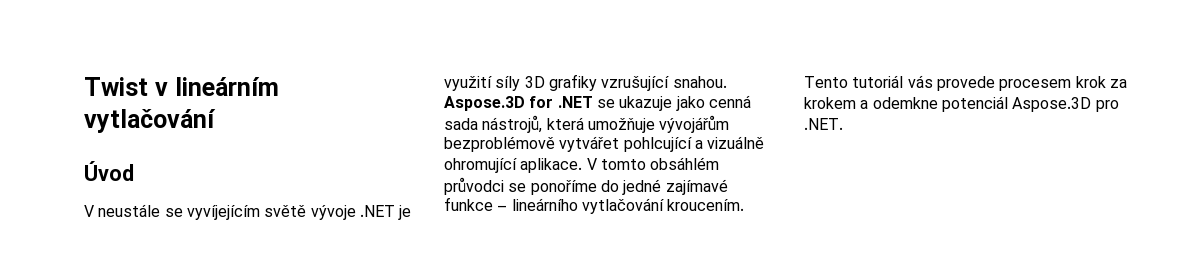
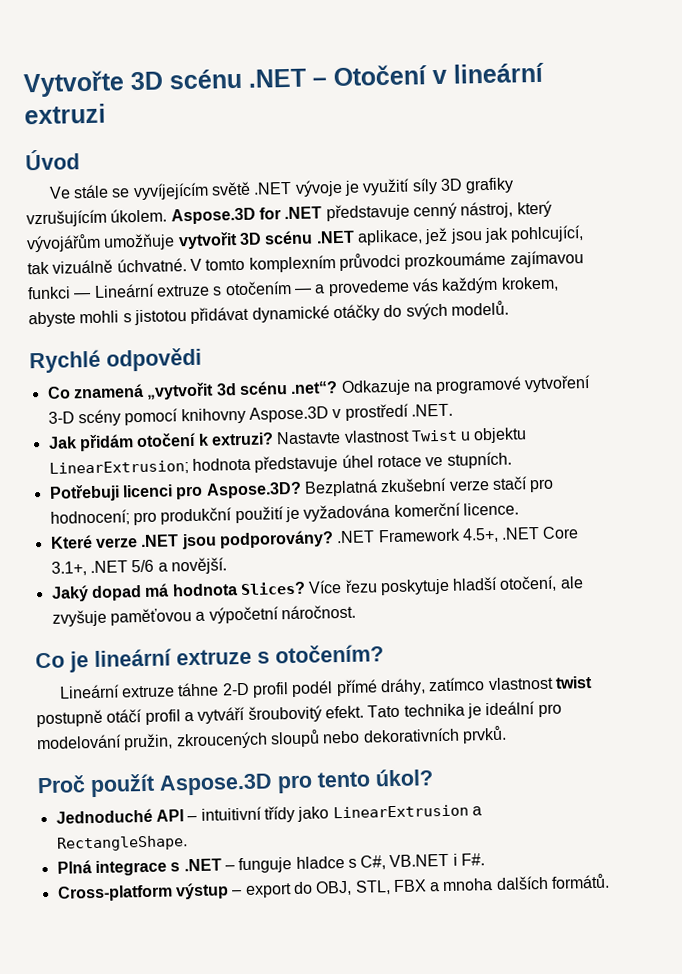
- Twist v lineárním vytlačování
+ Vytvořte 3D scénu .NET – Otočení v lineární extruzi
- V neustále se vyvíjejícím světě vývoje .NET je využití síly 3D grafiky vzrušující snahou.
+ Ve stále se vyvíjejícím světě .NET vývoje je využití síly 3D grafiky vzrušujícím úkolem.
- Aspose.3D for .NET se ukazuje jako cenná sada nástrojů, která umožňuje vývojářům bezproblémově vytvářet pohlcující a vizuálně ohromující aplikace. V tomto obsáhlém průvodci se ponoříme do jedné zajímavé funkce – lineárního vytlačování kroucením. Tento tutoriál vás provede procesem krok za krokem a odemkne potenciál Aspose.3D pro .NET.
+ Aspose.3D for .NET představuje cenný nástroj, který vývojářům umožňuje vytvořit 3D scénu .NET aplikace, jež jsou jak pohlcující, tak vizuálně úchvatné. V tomto komplexním průvodci prozkoumáme zajímavou funkci — Lineární extruze s otočením — a provedeme vás každým krokem, abyste mohli s jistotou přidávat dynamické otáčky do svých modelů.
+ Rychlé odpovědi
+ Co znamená „vytvořit 3d scénu .net“? Odkazuje na programové vytvoření 3‑D scény pomocí knihovny Aspose.3D v prostředí .NET.
+ Jak přidám otočení k extruzi? Nastavte vlastnost Twist u objektu LinearExtrusion; hodnota představuje úhel rotace ve stupních.
+ Potřebuji licenci pro Aspose.3D? Bezplatná zkušební verze stačí pro hodnocení; pro produkční použití je vyžadována komerční licence.
+ Které verze .NET jsou podporovány? .NET Framework 4.5+, .NET Core 3.1+, .NET 5/6 a novější.
+ Jaký dopad má hodnota Slices? Více řezu poskytuje hladší otočení, ale zvyšuje paměťovou a výpočetní náročnost.
+ Co je lineární extruze s otočením?
+ Lineární extruze táhne 2‑D profil podél přímé dráhy, zatímco vlastnost twist postupně otáčí profil a vytváří šroubovitý efekt. Tato technika je ideální pro modelování pružin, zkroucených sloupů nebo dekorativních prvků.
+ Proč použít Aspose.3D pro tento úkol?
+ Jednoduché API – intuitivní třídy jako LinearExtrusion a RectangleShape.
+ Plná integrace s .NET – funguje hladce s C#, VB.NET i F#.
+ Cross‑platform výstup – export do OBJ, STL, FBX a mnoha dalších formátů.

